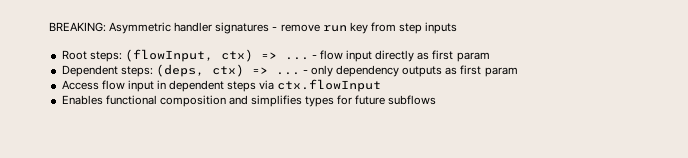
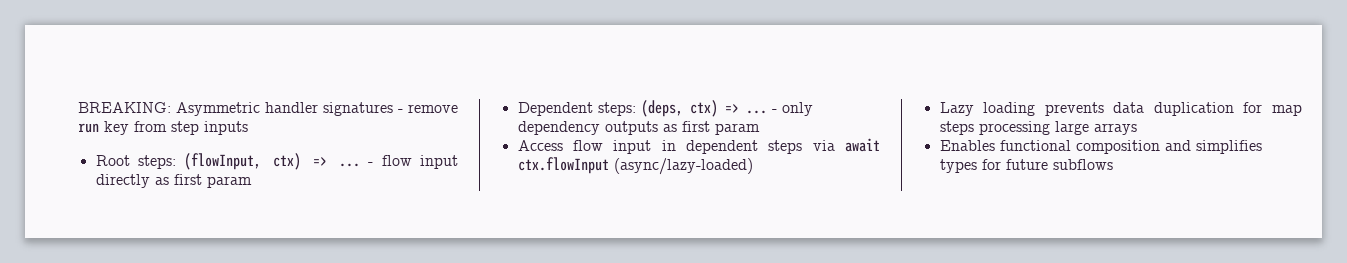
- Access flow input in dependent steps via ctx.flowInput
+ Access flow input in dependent steps via await ctx.flowInput (async/lazy-loaded)
+ Lazy loading prevents data duplication for map steps processing large arrays

